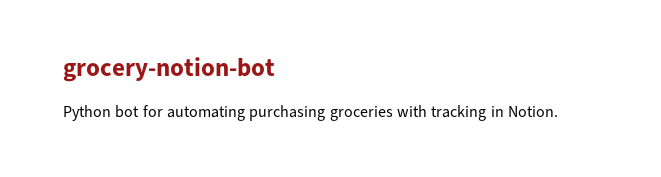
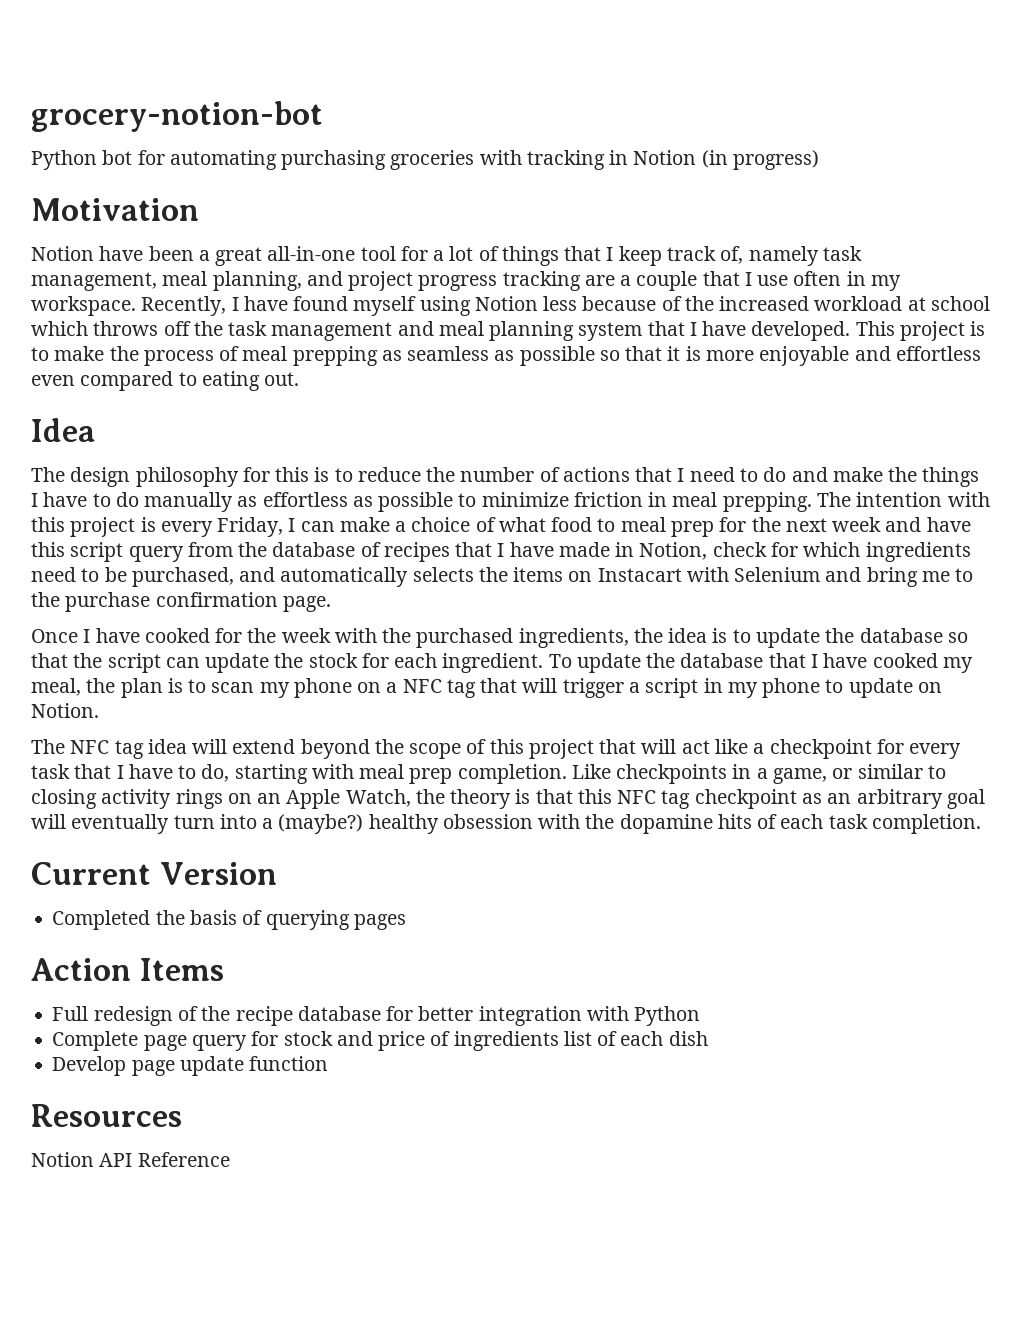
- Python bot for automating purchasing groceries with tracking in Notion.
+ Python bot for automating purchasing groceries with tracking in Notion (in progress)
+ Motivation
+ Notion have been a great all-in-one tool for a lot of things that I keep track of, namely task management, meal planning, and project progress tracking are a couple that I use often in my workspace. Recently, I have found myself using Notion less because of the increased workload at school which throws off the task management and meal planning system that I have developed. This project is to make the process of meal prepping as seamless as possible so that it is more enjoyable and effortless even compared to eating out.
+ Idea
+ The design philosophy for this is to reduce the number of actions that I need to do and make the things I have to do manually as effortless as possible to minimize friction in meal prepping. The intention with this project is every Friday, I can make a choice of what food to meal prep for the next week and have this script query from the database of recipes that I have made in Notion, check for which ingredients need to be purchased, and automatically selects the items on Instacart with Selenium and bring me to the purchase confirmation page.
+ Once I have cooked for the week with the purchased ingredients, the idea is to update the database so that the script can update the stock for each ingredient. To update the database that I have cooked my meal, the plan is to scan my phone on a NFC tag that will trigger a script in my phone to update on Notion.
+ The NFC tag idea will extend beyond the scope of this project that will act like a checkpoint for every task that I have to do, starting with meal prep completion. Like checkpoints in a game, or similar to closing activity rings on an Apple Watch, the theory is that this NFC tag checkpoint as an arbitrary goal will eventually turn into a (maybe?) healthy obsession with the dopamine hits of each task completion.
+ Current Version
+ Completed the basis of querying pages
+ Action Items
+ Full redesign of the recipe database for better integration with Python
+ Complete page query for stock and price of ingredients list of each dish
+ Develop page update function
+ Resources
+ Notion API Reference

